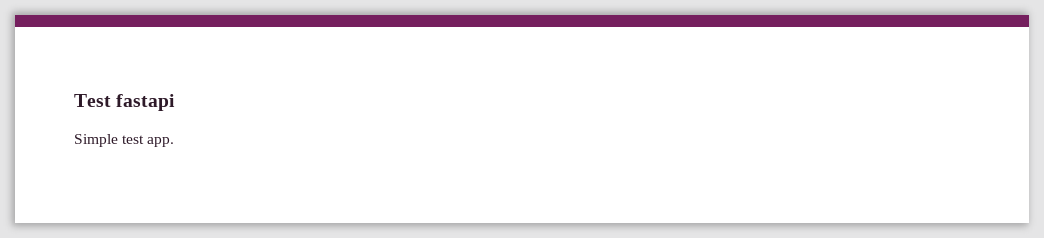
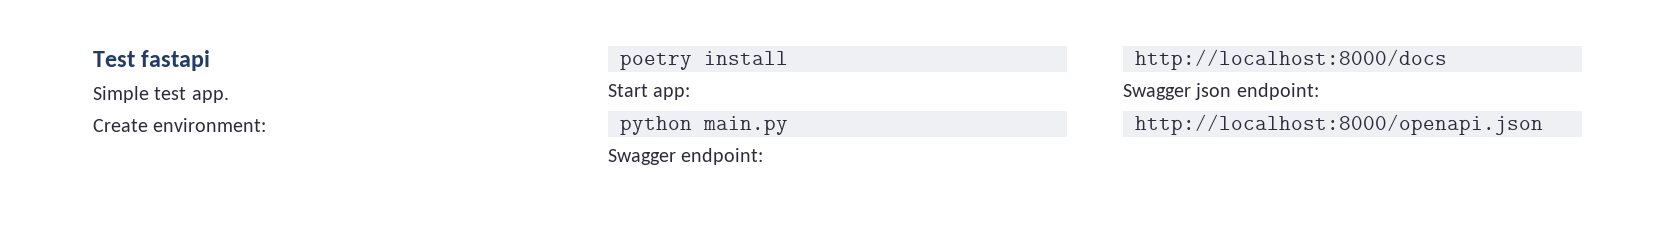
+ Create environment:
+ poetry install
+ Start app:
+ python main.py
+ Swagger endpoint:
+ http://localhost:8000/docs
+ Swagger json endpoint:
+ http://localhost:8000/openapi.json

